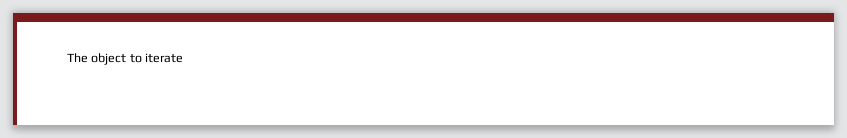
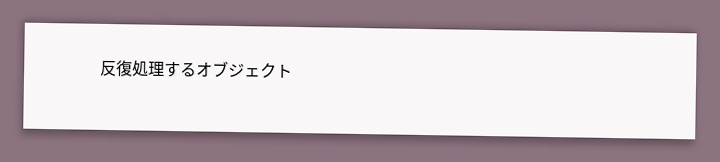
- The object to iterate
+ 反復処理するオブジェクト

